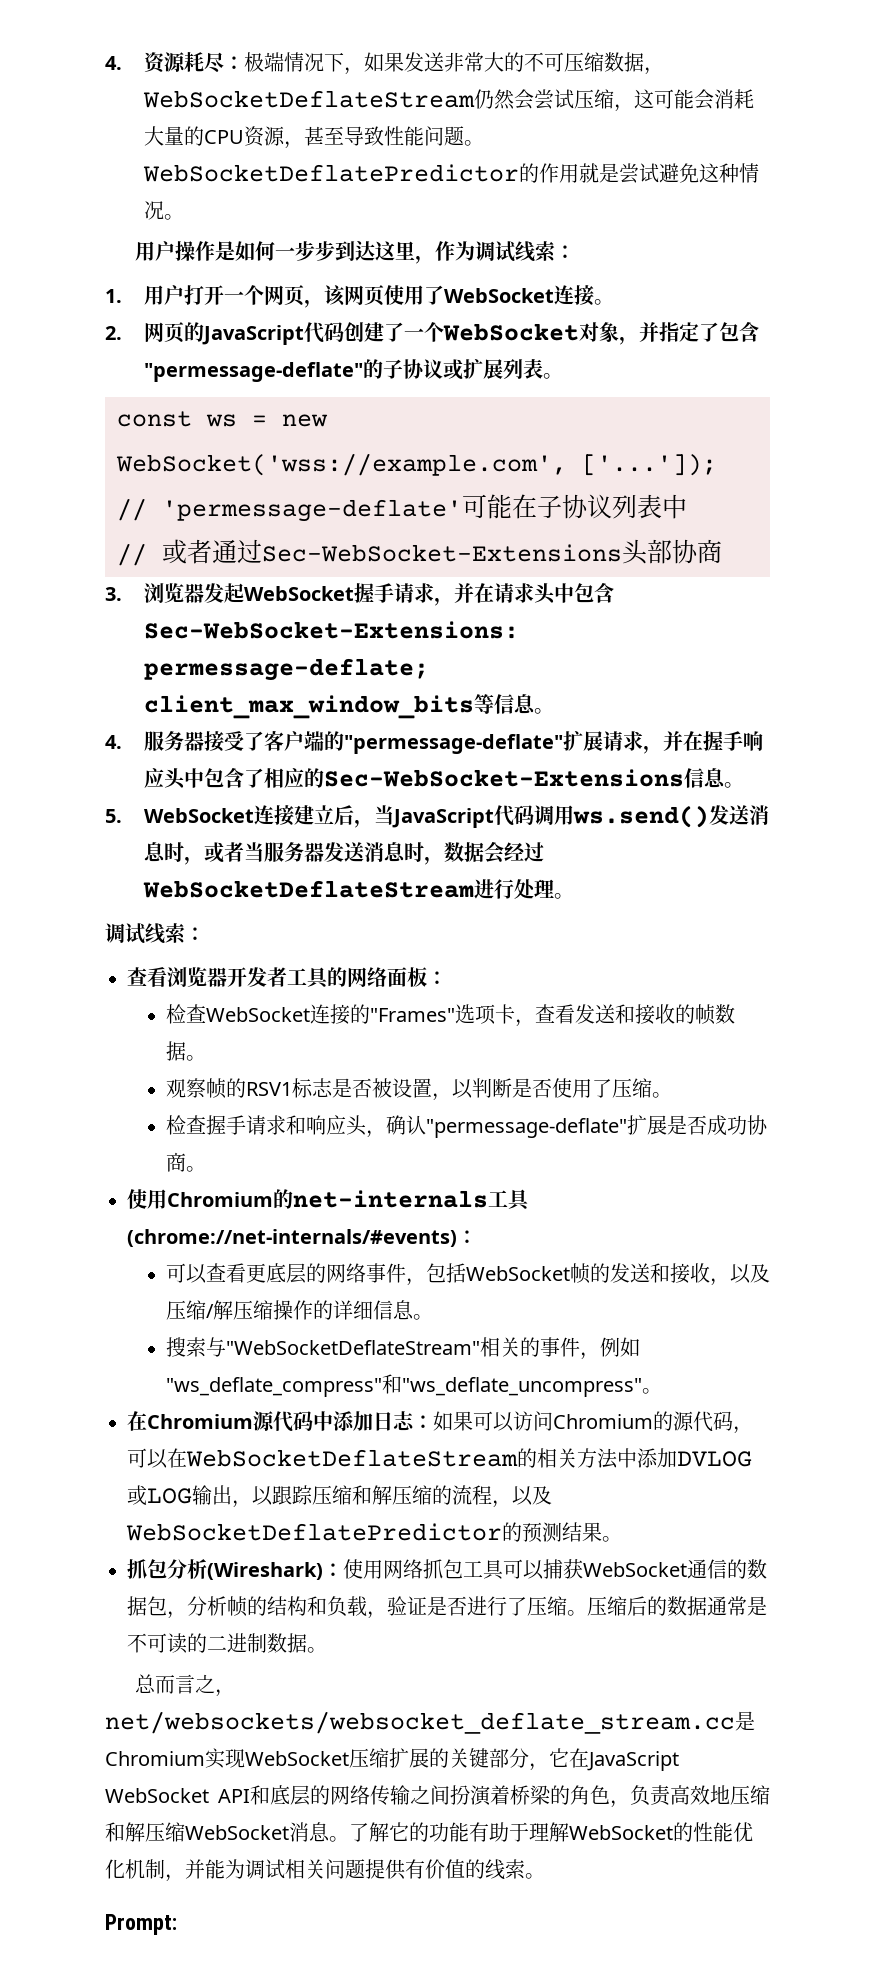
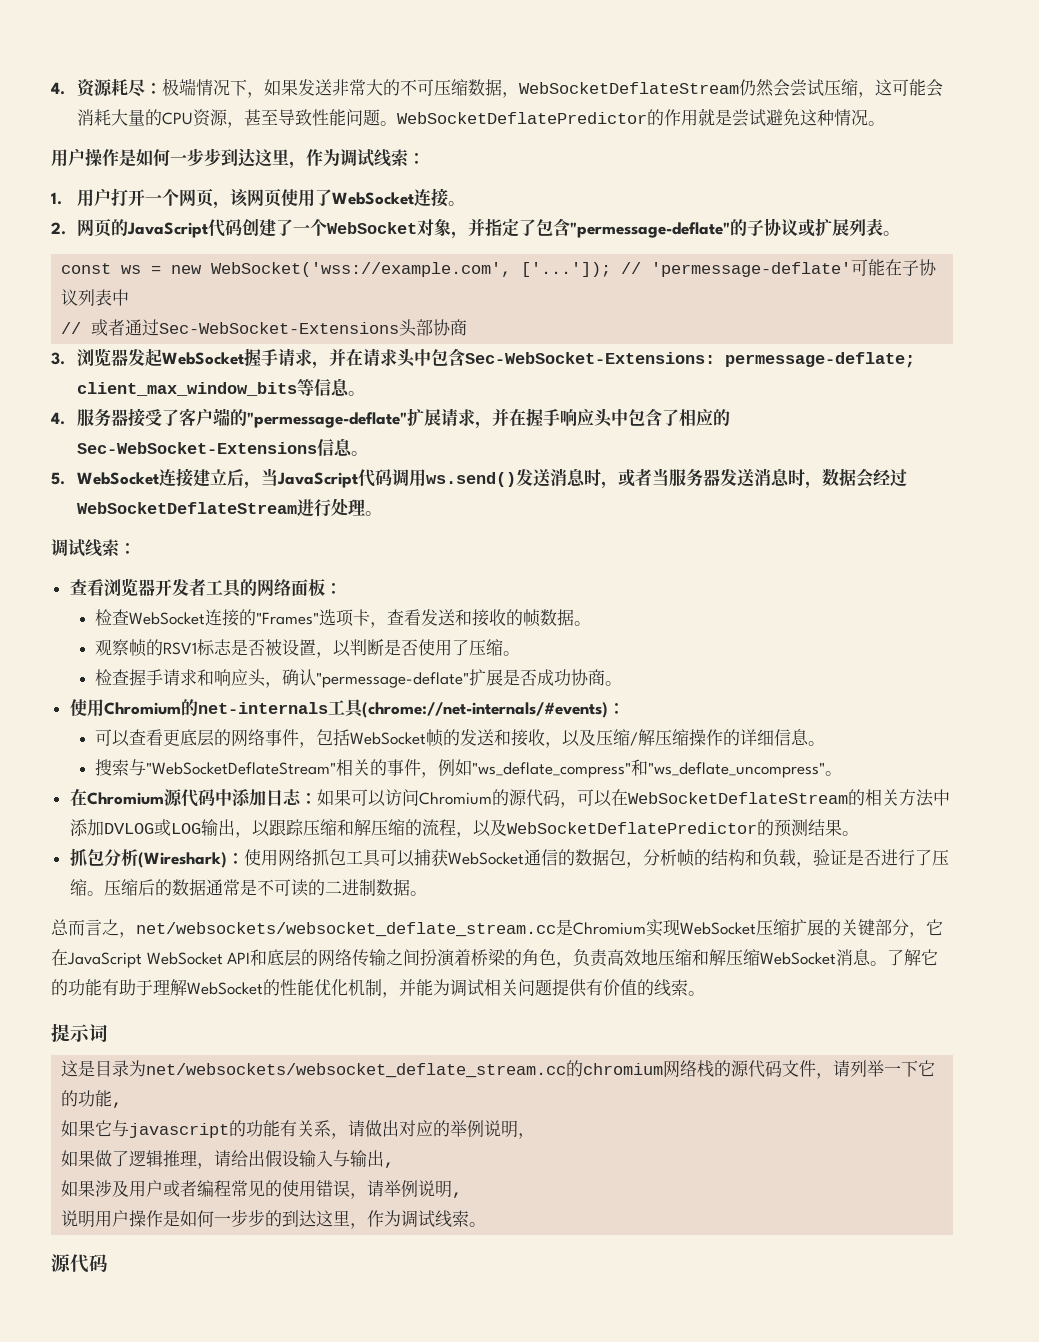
- Prompt:
+ 提示词
+ 这是目录为net/websockets/websocket_deflate_stream.cc的chromium网络栈的源代码文件，请列举一下它的功能,
+ 如果它与javascript的功能有关系，请做出对应的举例说明，
+ 如果做了逻辑推理，请给出假设输入与输出,
+ 如果涉及用户或者编程常见的使用错误，请举例说明,
+ 说明用户操作是如何一步步的到达这里，作为调试线索。
+ 源代码

